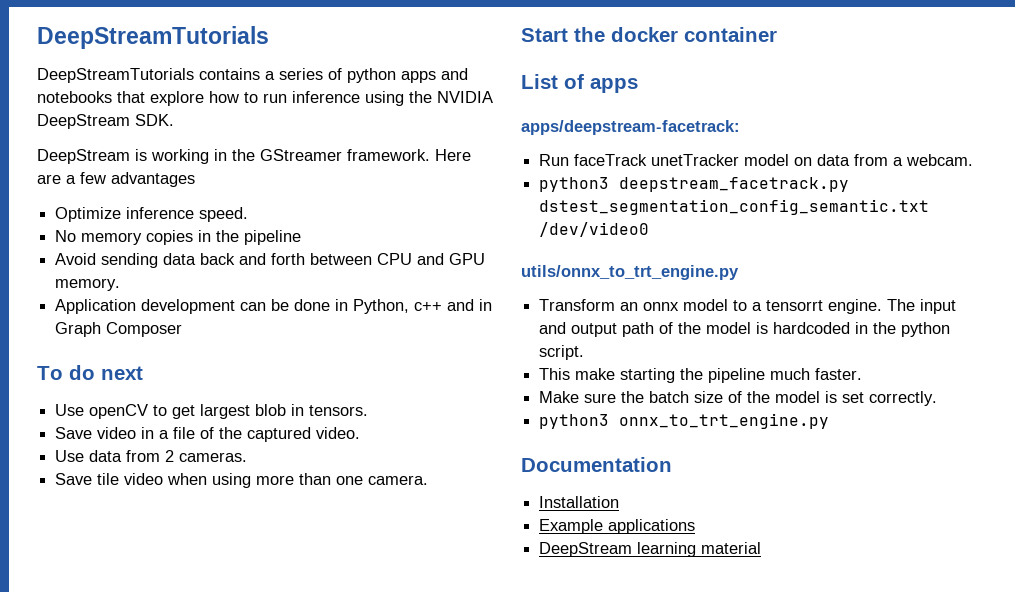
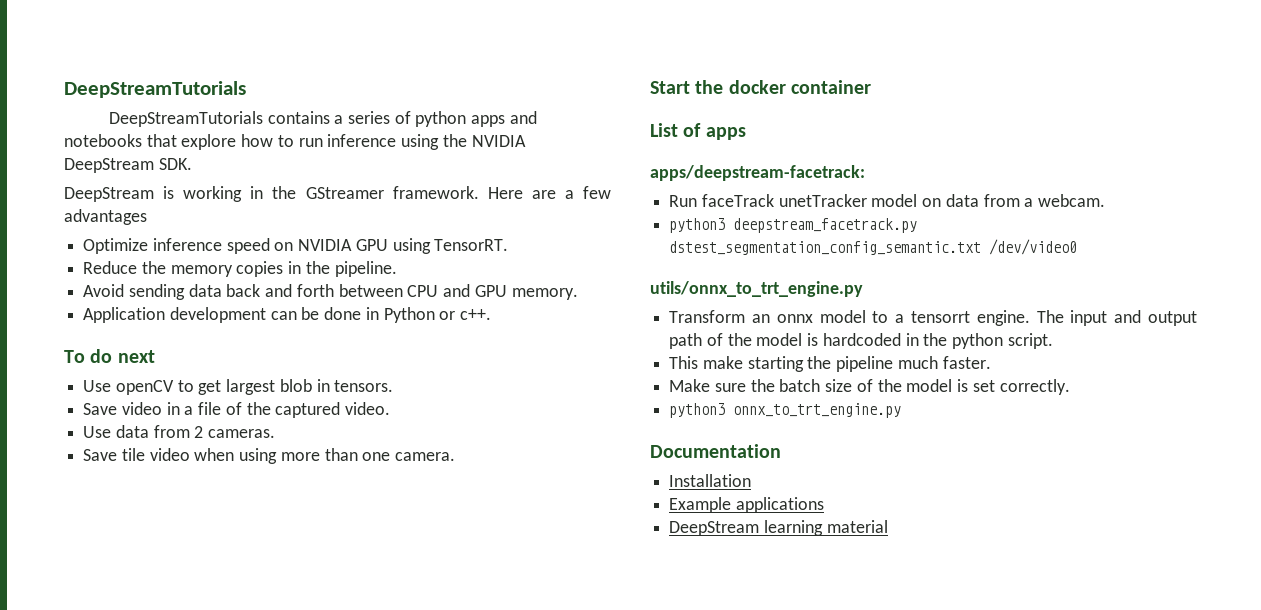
- Optimize inference speed.
- No memory copies in the pipeline
+ Optimize inference speed on NVIDIA GPU using TensorRT.
+ Reduce the memory copies in the pipeline.
- Application development can be done in Python, c++ and in Graph Composer
+ Application development can be done in Python or c++.

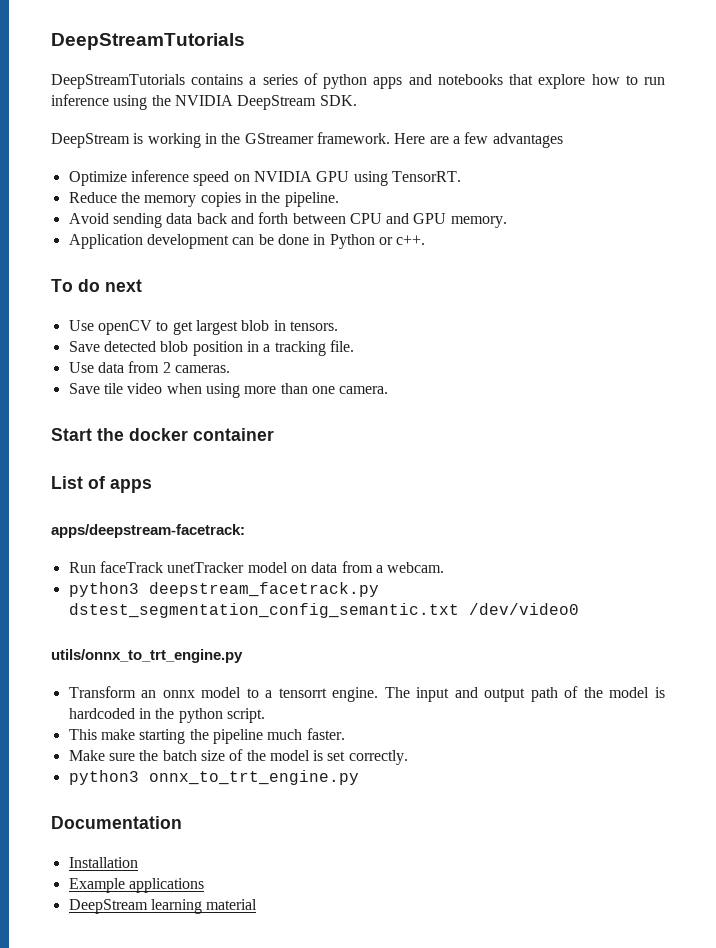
- Save video in a file of the captured video.
+ Save detected blob position in a tracking file.

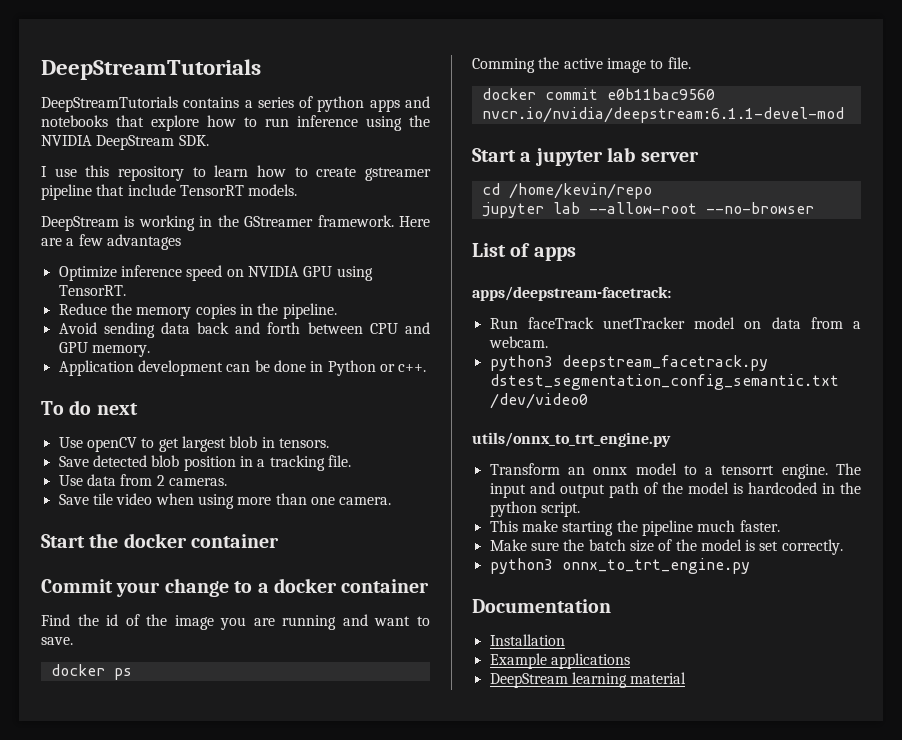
+ I use this repository to learn how to create gstreamer pipeline that include TensorRT models.
+ Commit your change to a docker container
+ Find the id of the image you are running and want to save.
+ docker ps
+ Comming the active image to file.
+ docker commit e0b11bac9560 nvcr.io/nvidia/deepstream:6.1.1-devel-mod
+ Start a jupyter lab server
+ cd /home/kevin/repo
+ jupyter lab --allow-root --no-browser

